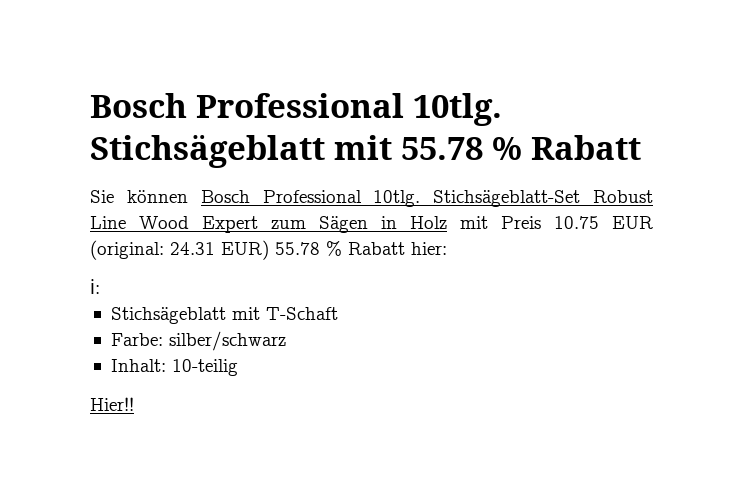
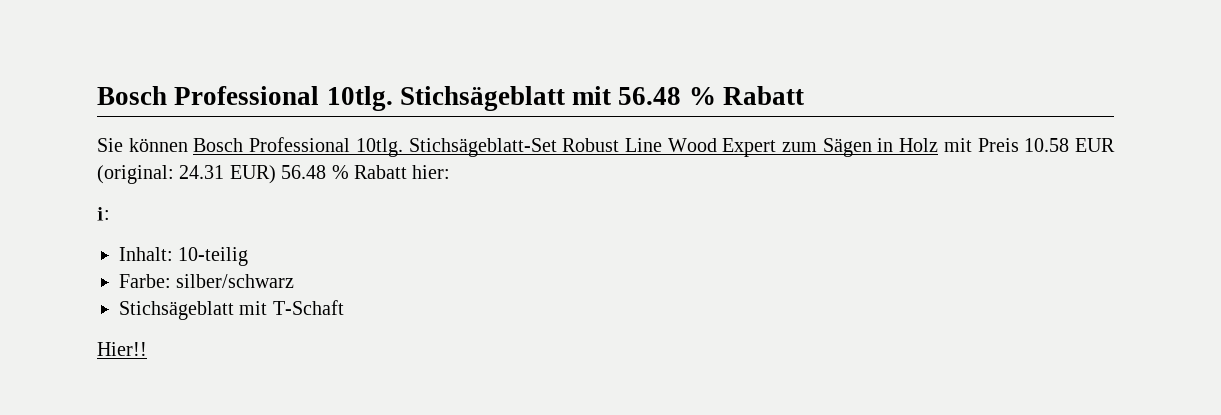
- Stichsägeblatt mit 55.78 % Rabatt
+ Stichsägeblatt mit 56.48 % Rabatt
- Stichsägeblatt-Set Robust Line Wood Expert zum Sägen in Holz mit Preis 10.75 EUR (original: 24.31 EUR) 55.78 % Rabatt hier:
+ Stichsägeblatt-Set Robust Line Wood Expert zum Sägen in Holz mit Preis 10.58 EUR (original: 24.31 EUR) 56.48 % Rabatt hier:
+ Inhalt: 10-teilig
+ Farbe: silber/schwarz
- Farbe: silber/schwarz
- Inhalt: 10-teilig

